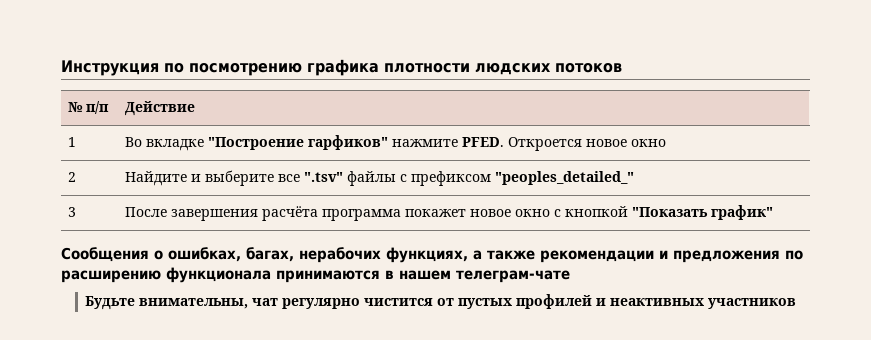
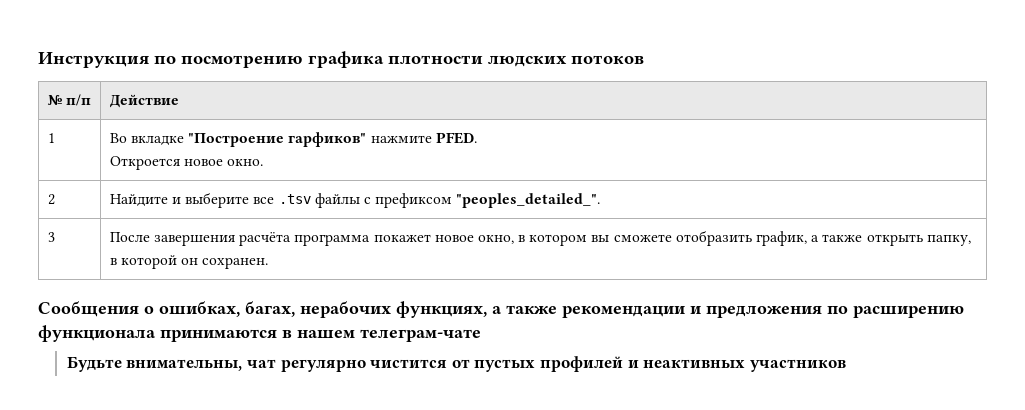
- 1 | Во вкладке "Построение гарфиков" нажмите PFED. Откроется новое окно
+ 1 | Во вкладке "Построение гарфиков" нажмите PFED.
+ Откроется новое окно.
- 2 | Найдите и выберите все ".tsv" файлы с префиксом "peoples_detailed_"
+ 2 | Найдите и выберите все .tsv файлы с префиксом "peoples_detailed_".
- 3 | После завершения расчёта программа покажет новое окно с кнопкой "Показать график"
+ 3 | После завершения расчёта программа покажет новое окно, в котором вы сможете отобразить график, а также открыть папку, в которой он сохранен.

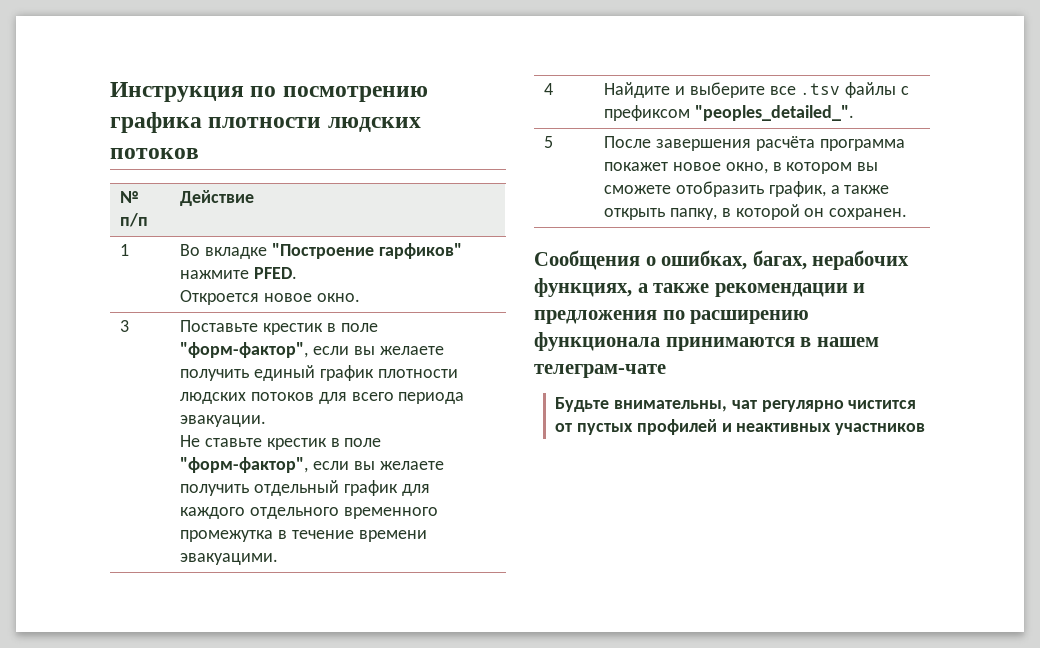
- 2 | Найдите и выберите все .tsv файлы с префиксом "peoples_detailed_".
+ 3 | Поставьте крестик в поле "форм-фактор", если вы желаете получить единый график плотности людских потоков для всего периода эвакуации.
+ Не ставьте крестик в поле "форм-фактор", если вы желаете получить отдельный график для каждого отдельного временного промежутка в течение времени эвакуацими.
+ 4 | Найдите и выберите все .tsv файлы с префиксом "peoples_detailed_".
- 3 | После завершения расчёта программа покажет новое окно, в котором вы сможете отобразить график, а также открыть папку, в которой он сохранен.
+ 5 | После завершения расчёта программа покажет новое окно, в котором вы сможете отобразить график, а также открыть папку, в которой он сохранен.

